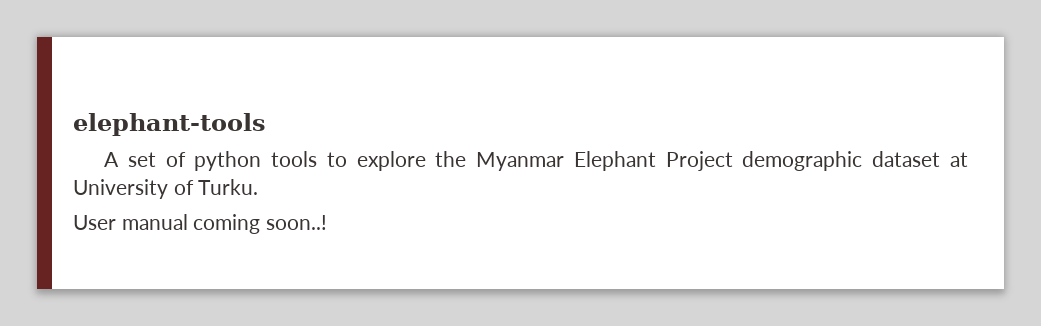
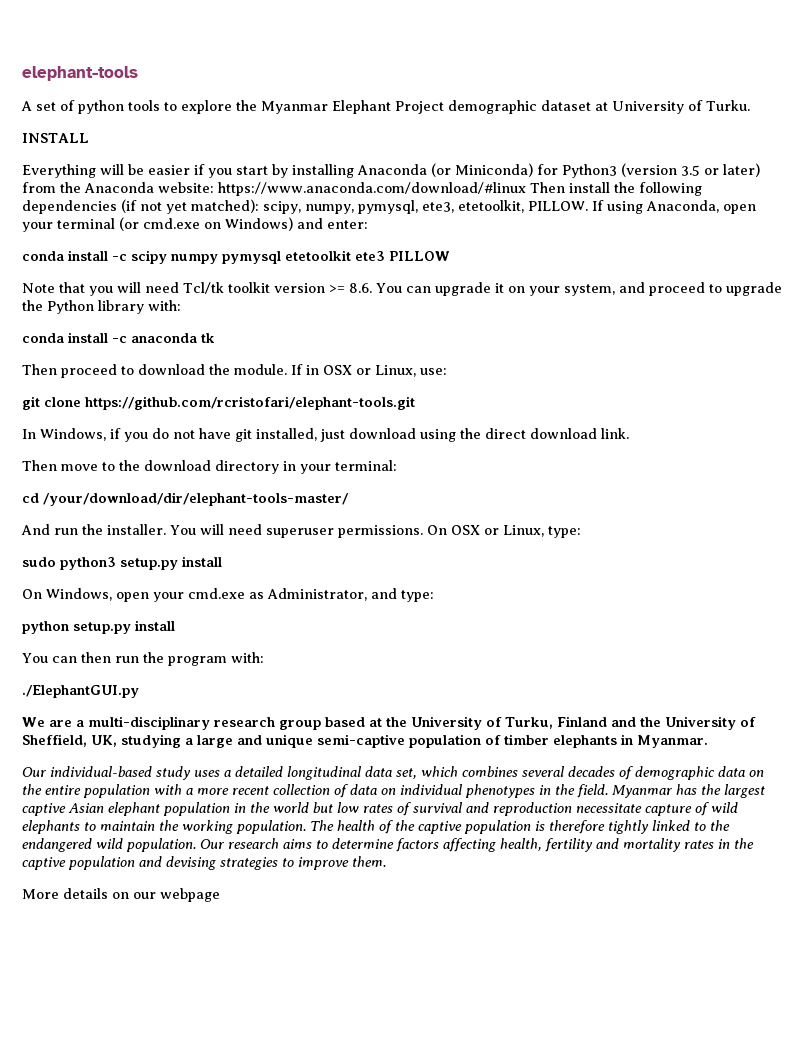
- User manual coming soon..!
+ INSTALL
+ Everything will be easier if you start by installing Anaconda (or Miniconda) for Python3 (version 3.5 or later) from the Anaconda website: https://www.anaconda.com/download/#linux Then install the following dependencies (if not yet matched): scipy, numpy, pymysql, ete3, etetoolkit, PILLOW. If using Anaconda, open your terminal (or cmd.exe on Windows) and enter:
+ conda install -c scipy numpy pymysql etetoolkit ete3 PILLOW
+ Note that you will need Tcl/tk toolkit version >= 8.6. You can upgrade it on your system, and proceed to upgrade the Python library with:
+ conda install -c anaconda tk
+ Then proceed to download the module. If in OSX or Linux, use:
+ git clone https://github.com/rcristofari/elephant-tools.git
+ In Windows, if you do not have git installed, just download using the direct download link.
+ Then move to the download directory in your terminal:
+ cd /your/download/dir/elephant-tools-master/
+ And run the installer. You will need superuser permissions. On OSX or Linux, type:
+ sudo python3 setup.py install
+ On Windows, open your cmd.exe as Administrator, and type:
+ python setup.py install
+ You can then run the program with:
+ ./ElephantGUI.py
+ We are a multi-disciplinary research group based at the University of Turku, Finland and the University of Sheffield, UK, studying a large and unique semi-captive population of timber elephants in Myanmar.
+ Our individual-based study uses a detailed longitudinal data set, which combines several decades of demographic data on the entire population with a more recent collection of data on individual phenotypes in the field. Myanmar has the largest captive Asian elephant population in the world but low rates of survival and reproduction necessitate capture of wild elephants to maintain the working population. The health of the captive population is therefore tightly linked to the endangered wild population. Our research aims to determine factors affecting health, fertility and mortality rates in the captive population and devising strategies to improve them.
+ More details on our webpage

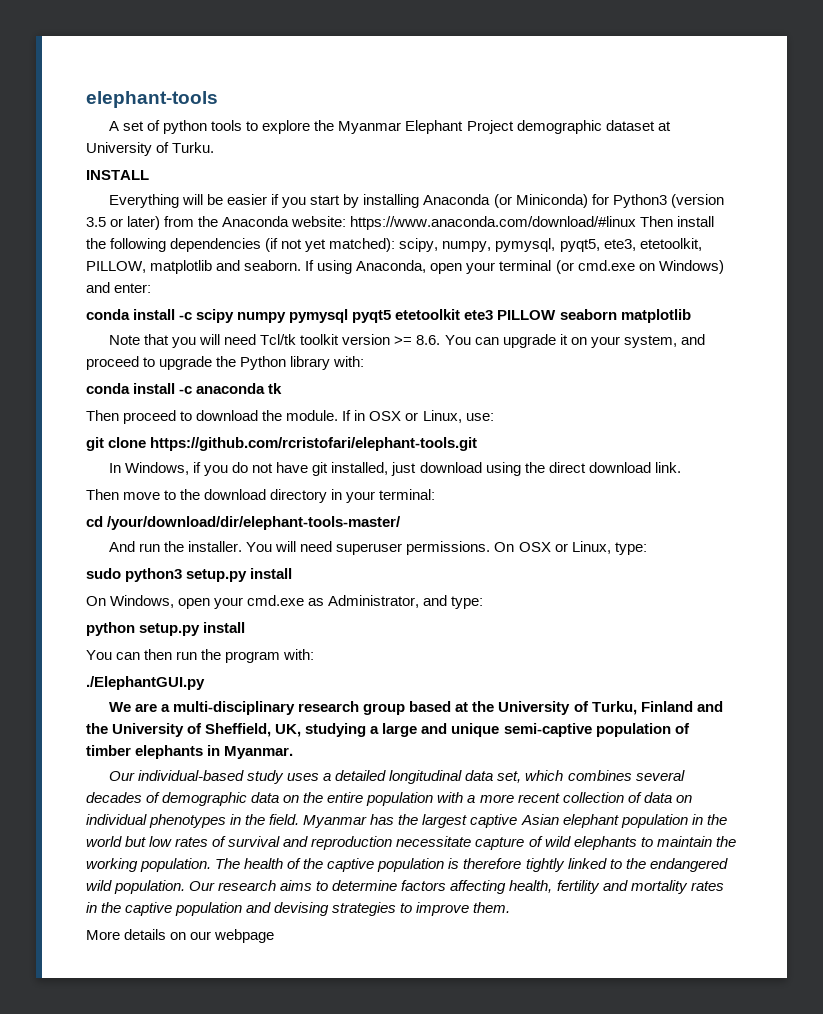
- Everything will be easier if you start by installing Anaconda (or Miniconda) for Python3 (version 3.5 or later) from the Anaconda website: https://www.anaconda.com/download/#linux Then install the following dependencies (if not yet matched): scipy, numpy, pymysql, ete3, etetoolkit, PILLOW.
+ Everything will be easier if you start by installing Anaconda (or Miniconda) for Python3 (version 3.5 or later) from the Anaconda website: https://www.anaconda.com/download/#linux Then install the following dependencies (if not yet matched): scipy, numpy, pymysql, pyqt5, ete3, etetoolkit, PILLOW, matplotlib and seaborn.
- conda install -c scipy numpy pymysql etetoolkit ete3 PILLOW
+ conda install -c scipy numpy pymysql pyqt5 etetoolkit ete3 PILLOW seaborn matplotlib

